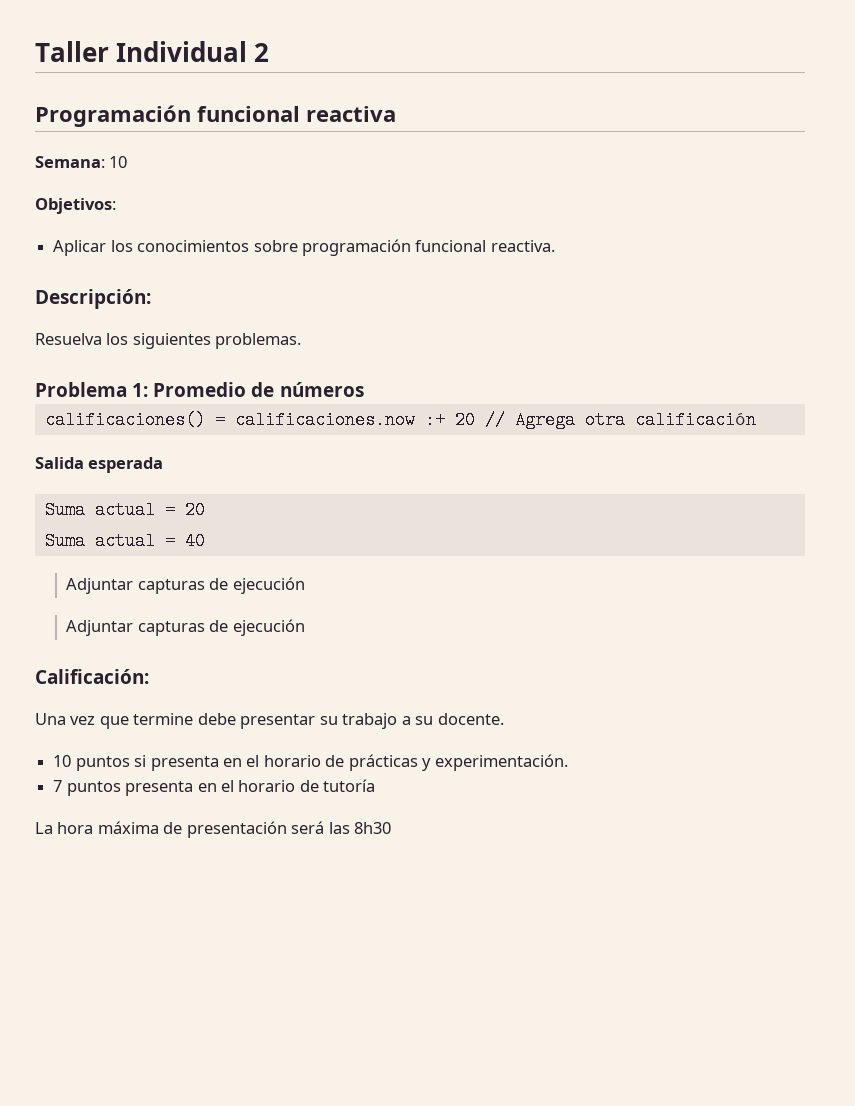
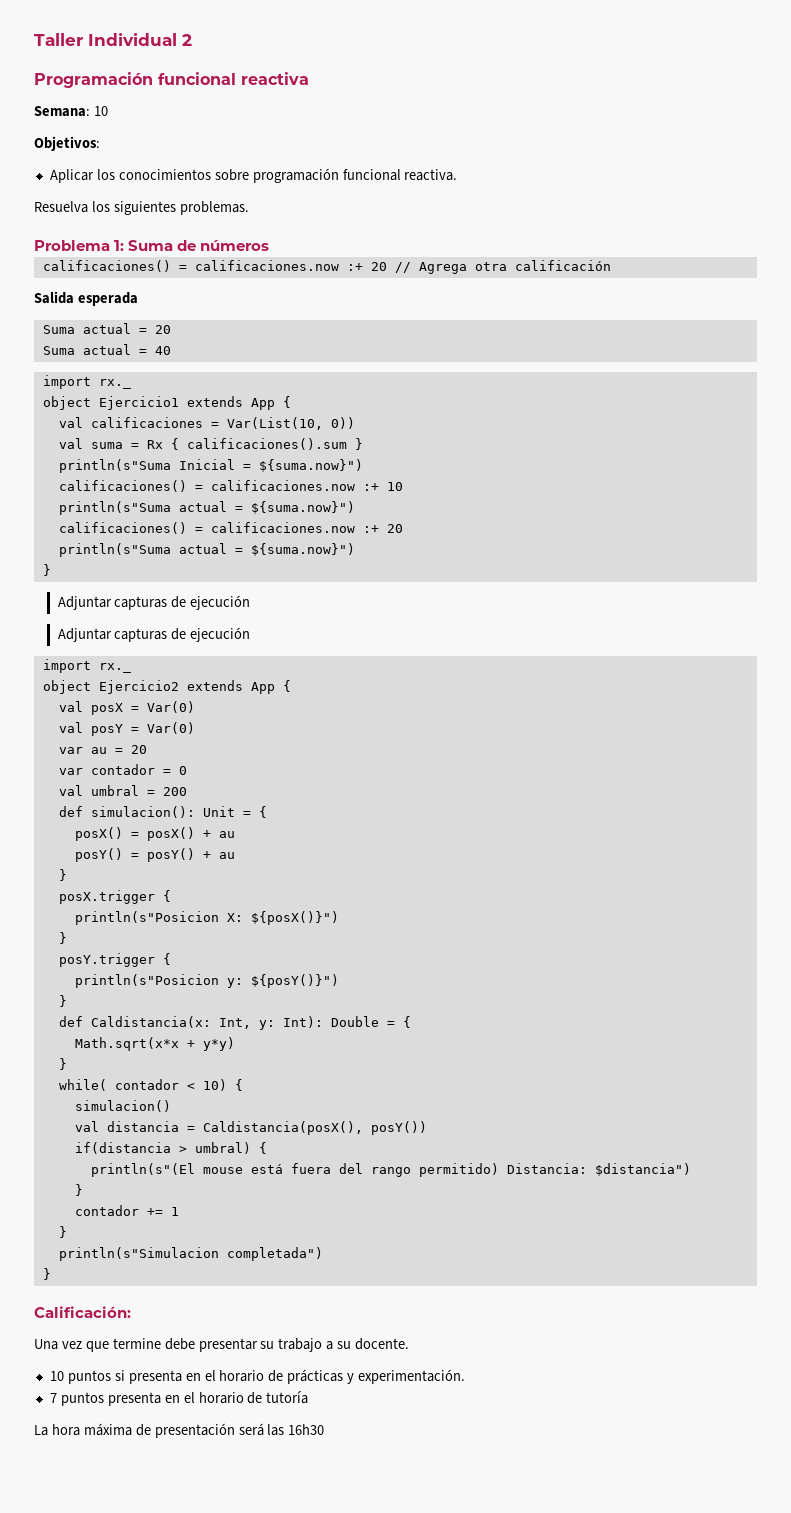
- Descripción:
- Problema 1: Promedio de números
+ Problema 1: Suma de números
  Suma actual = 40
+ import rx._
+ object Ejercicio1 extends App {
+ val calificaciones = Var(List(10, 0))
+ val suma = Rx { calificaciones().sum }
+ println(s"Suma Inicial = ${suma.now}")
+ calificaciones() = calificaciones.now :+ 10
+ println(s"Suma actual = ${suma.now}")
+ calificaciones() = calificaciones.now :+ 20
+ println(s"Suma actual = ${suma.now}")
+ }
  Adjuntar capturas de ejecución
  Adjuntar capturas de ejecución
+ import rx._
+ object Ejercicio2 extends App {
+ val posX = Var(0)
+ val posY = Var(0)
+ var au = 20
+ var contador = 0
+ val umbral = 200
+ def simulacion(): Unit = {
+ posX() = posX() + au
+ posY() = posY() + au
+ }
+ posX.trigger {
+ println(s"Posicion X: ${posX()}")
+ }
+ posY.trigger {
+ println(s"Posicion y: ${posY()}")
+ }
+ def Caldistancia(x: Int, y: Int): Double = {
+ Math.sqrt(x*x + y*y)
+ }
+ while( contador < 10) {
+ simulacion()
+ val distancia = Caldistancia(posX(), posY())
+ if(distancia > umbral) {
+ println(s"(El mouse está fuera del rango permitido) Distancia: $distancia")
+ }
+ contador += 1
+ }
+ println(s"Simulacion completada")
+ }
- La hora máxima de presentación será las 8h30
+ La hora máxima de presentación será las 16h30

